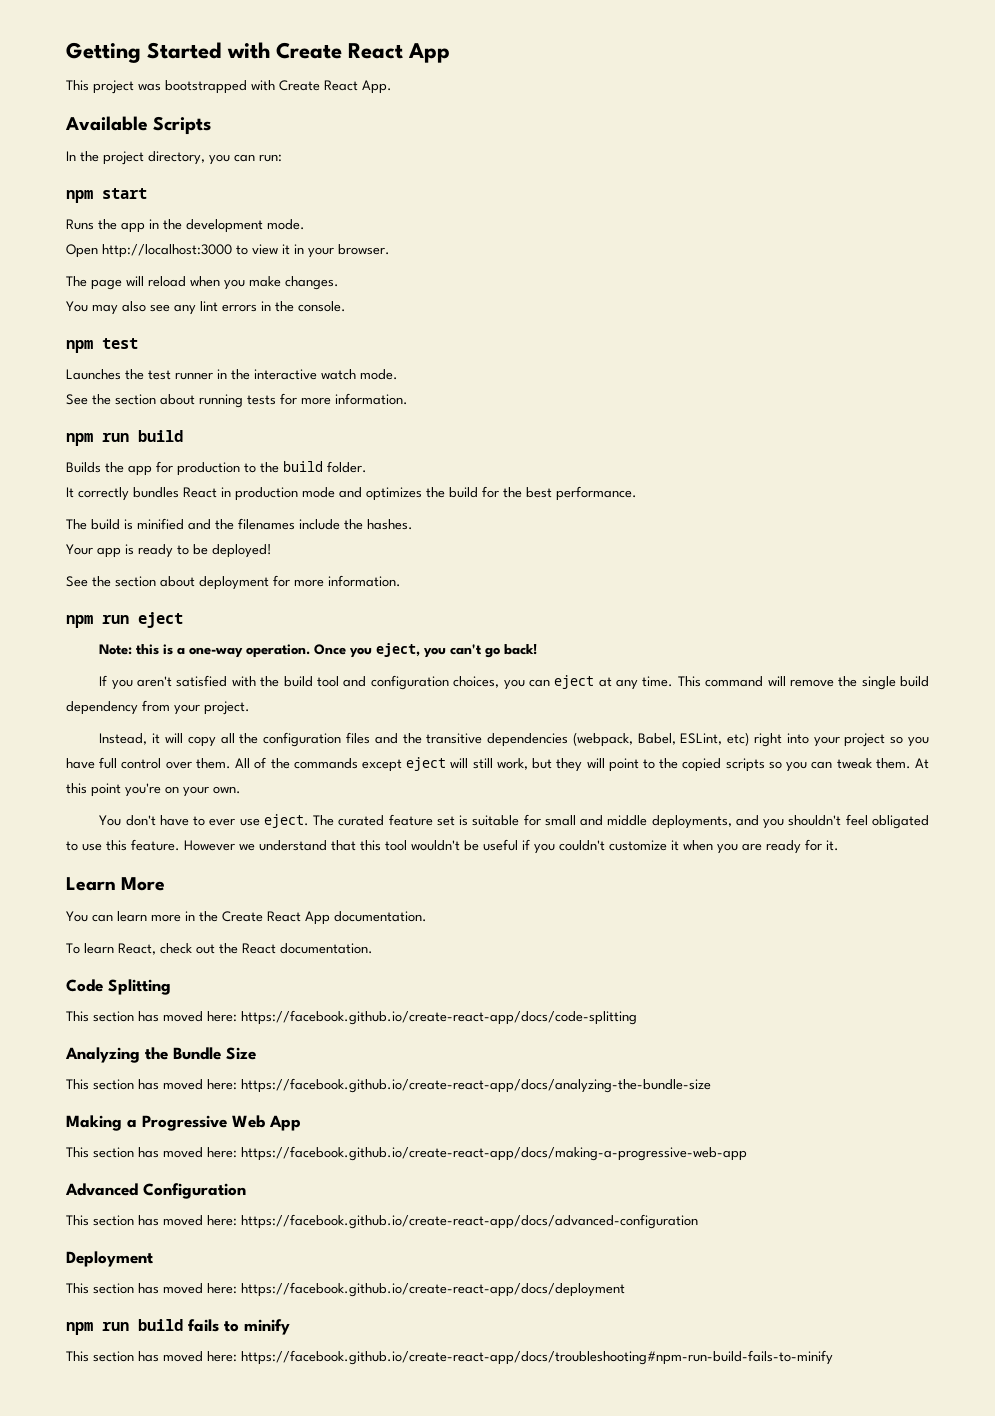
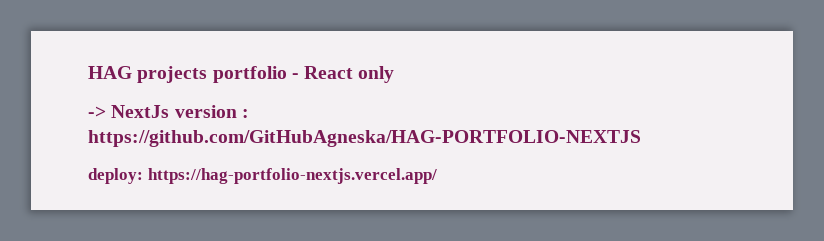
- Getting Started with Create React App
- This project was bootstrapped with Create React App.
- Available Scripts
- In the project directory, you can run:
- npm start
- Runs the app in the development mode.
- Open http://localhost:3000 to view it in your browser.
- The page will reload when you make changes.
- You may also see any lint errors in the console.
- npm test
- Launches the test runner in the interactive watch mode.
- See the section about running tests for more information.
- npm run build
- Builds the app for production to the build folder.
- It correctly bundles React in production mode and optimizes the build for the best performance.
- The build is minified and the filenames include the hashes.
- Your app is ready to be deployed!
- See the section about deployment for more information.
- npm run eject
- Note: this is a one-way operation. Once you eject, you can't go back!
- If you aren't satisfied with the build tool and configuration choices, you can eject at any time. This command will remove the single build dependency from your project.
- Instead, it will copy all the configuration files and the transitive dependencies (webpack, Babel, ESLint, etc) right into your project so you have full control over them. All of the commands except eject will still work, but they will point to the copied scripts so you can tweak them. At this point you're on your own.
- You don't have to ever use eject. The curated feature set is suitable for small and middle deployments, and you shouldn't feel obligated to use this feature. However we understand that this tool wouldn't be useful if you couldn't customize it when you are ready for it.
- Learn More
- You can learn more in the Create React App documentation.
- To learn React, check out the React documentation.
- Code Splitting
- This section has moved here: https://facebook.github.io/create-react-app/docs/code-splitting
- Analyzing the Bundle Size
- This section has moved here: https://facebook.github.io/create-react-app/docs/analyzing-the-bundle-size
- Making a Progressive Web App
- This section has moved here: https://facebook.github.io/create-react-app/docs/making-a-progressive-web-app
- Advanced Configuration
- This section has moved here: https://facebook.github.io/create-react-app/docs/advanced-configuration
- Deployment
- This section has moved here: https://facebook.github.io/create-react-app/docs/deployment
- npm run build fails to minify
- This section has moved here: https://facebook.github.io/create-react-app/docs/troubleshooting#npm-run-build-fails-to-minify
+ HAG projects portfolio - React only
+ -> NextJs version : https://github.com/GitHubAgneska/HAG-PORTFOLIO-NEXTJS
+ deploy: https://hag-portfolio-nextjs.vercel.app/

